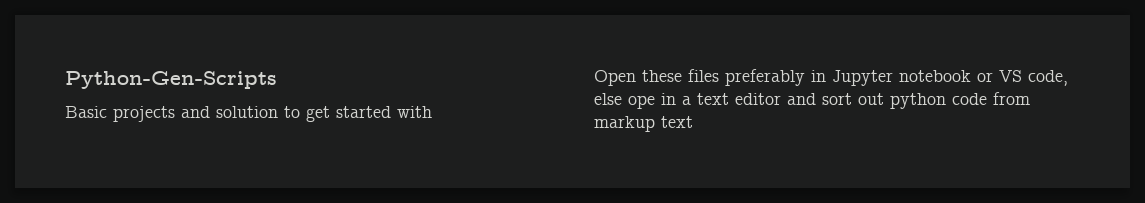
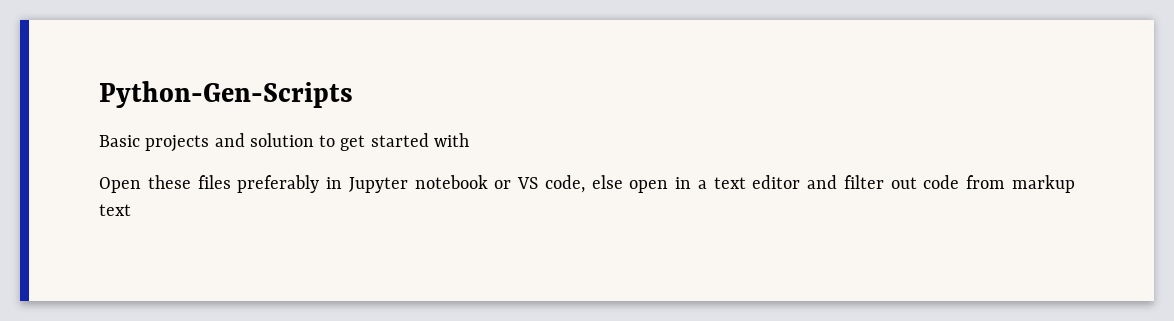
- Open these files preferably in Jupyter notebook or VS code, else ope in a text editor and sort out python code from markup text
+ Open these files preferably in Jupyter notebook or VS code, else open in a text editor and filter out code from markup text

